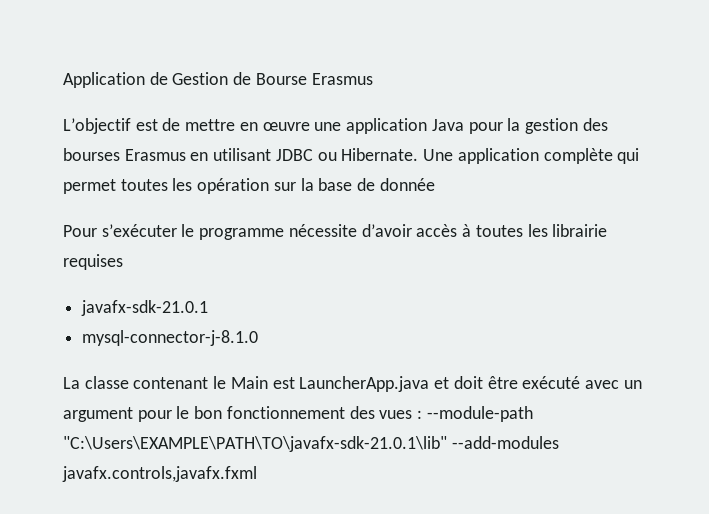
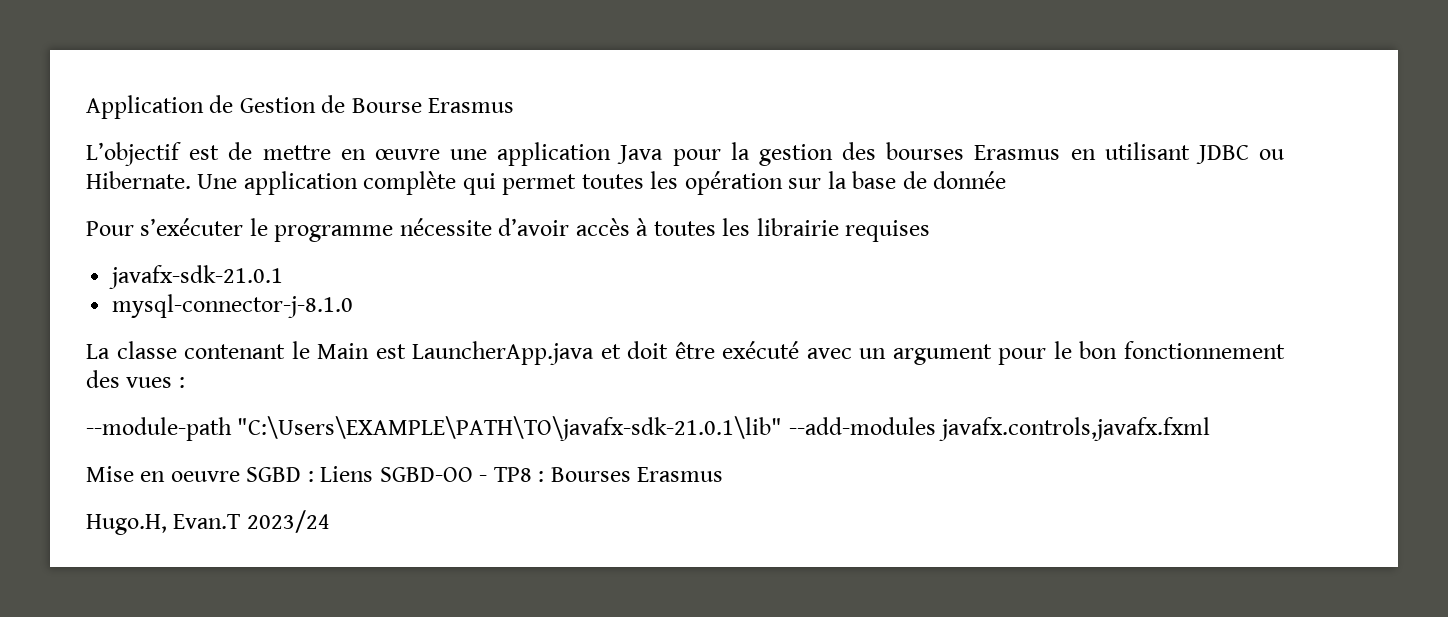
- La classe contenant le Main est LauncherApp.java et doit être exécuté avec un argument pour le bon fonctionnement des vues : --module-path "C:\Users\EXAMPLE\PATH\TO\javafx-sdk-21.0.1\lib" --add-modules javafx.controls,javafx.fxml
+ La classe contenant le Main est LauncherApp.java et doit être exécuté avec un argument pour le bon fonctionnement des vues :
+ --module-path "C:\Users\EXAMPLE\PATH\TO\javafx-sdk-21.0.1\lib" --add-modules javafx.controls,javafx.fxml
+ Mise en oeuvre SGBD : Liens SGBD-OO - TP8 : Bourses Erasmus
+ Hugo.H, Evan.T 2023/24

